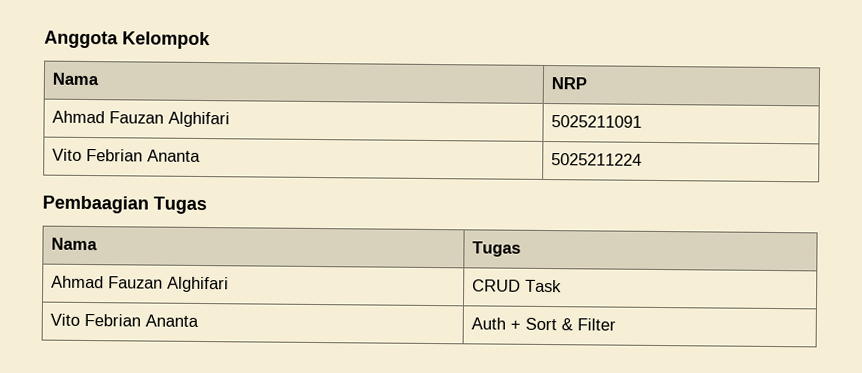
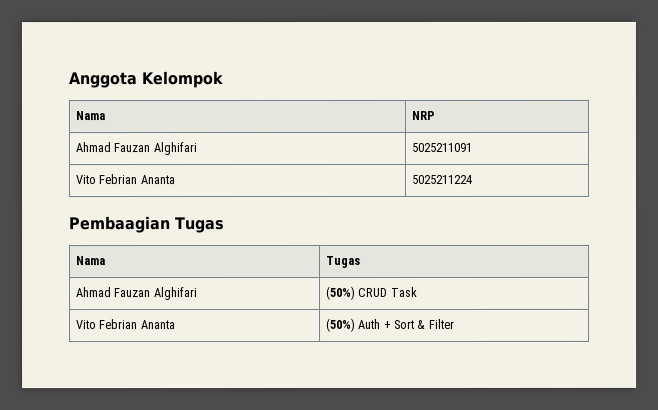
- Ahmad Fauzan Alghifari | CRUD Task
+ Ahmad Fauzan Alghifari | (50%) CRUD Task
- Vito Febrian Ananta | Auth + Sort & Filter
+ Vito Febrian Ananta | (50%) Auth + Sort & Filter

